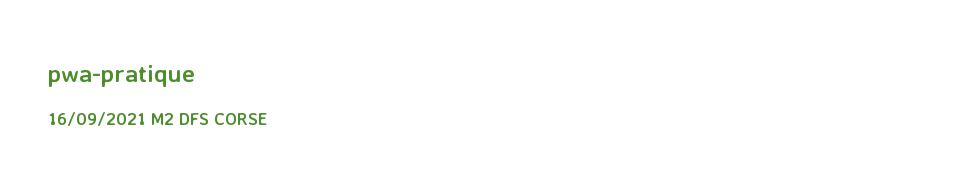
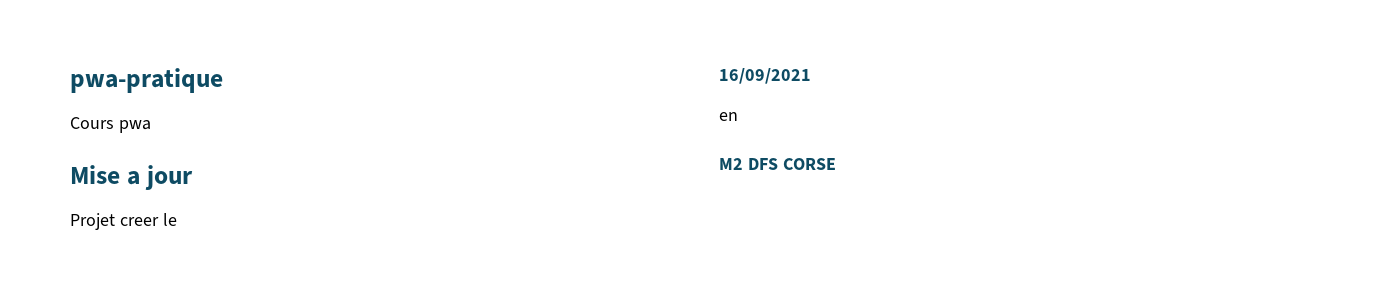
+ Cours pwa
+ Mise a jour
+ Projet creer le
- 16/09/2021 M2 DFS CORSE
+ 16/09/2021
+ en
+ M2 DFS CORSE

